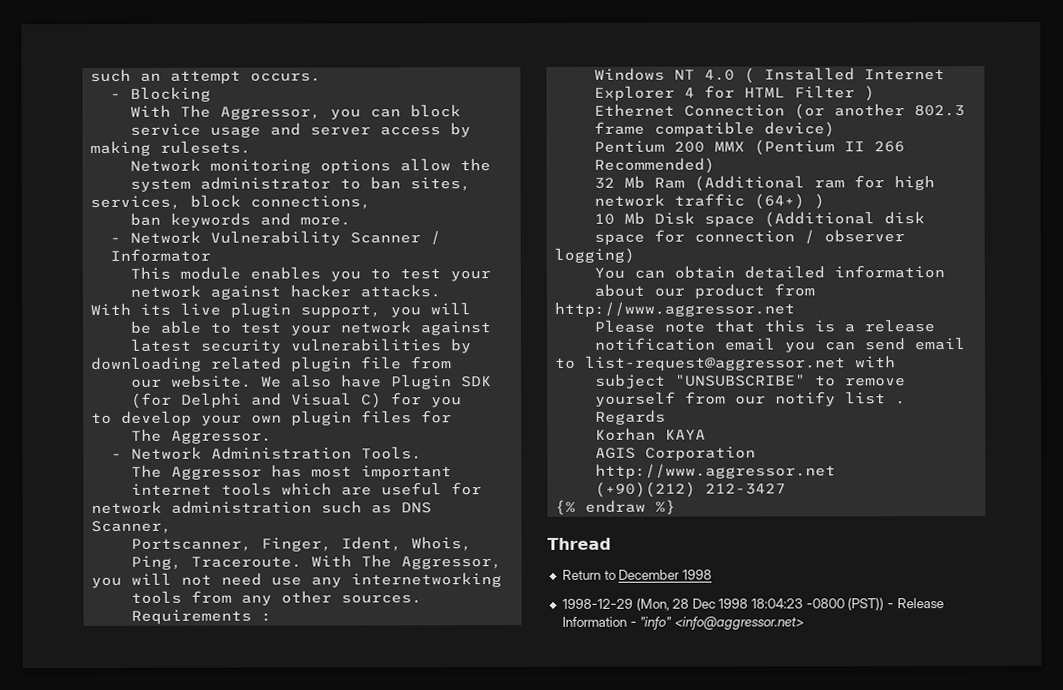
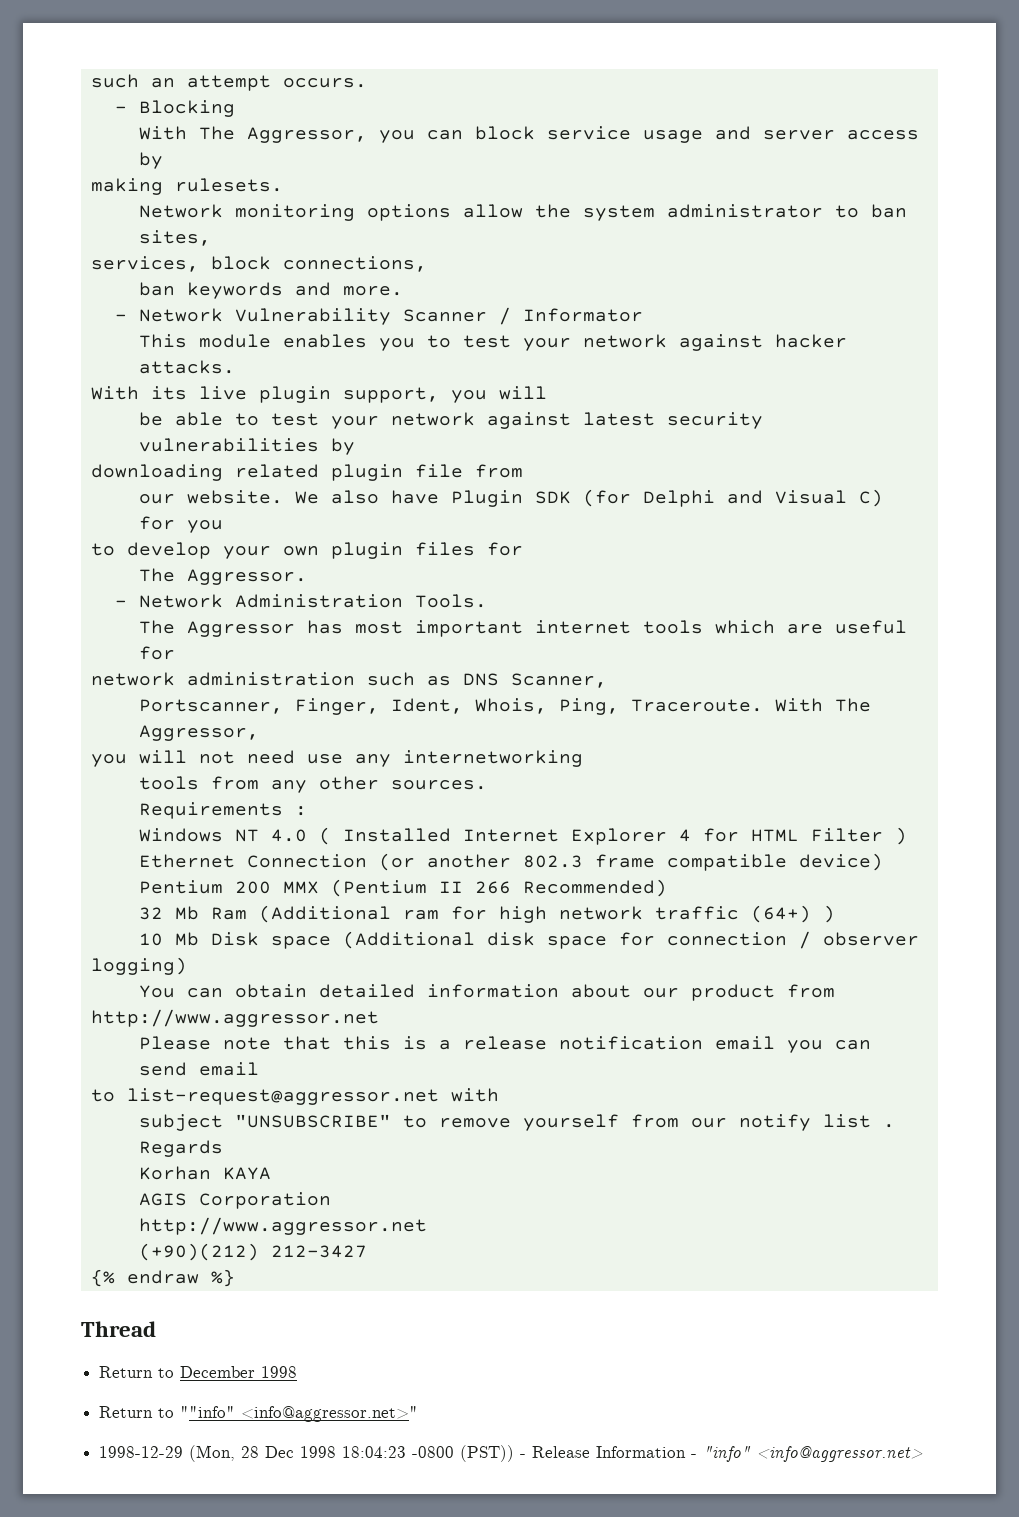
+ Return to ""info" <info@aggressor.net>"

